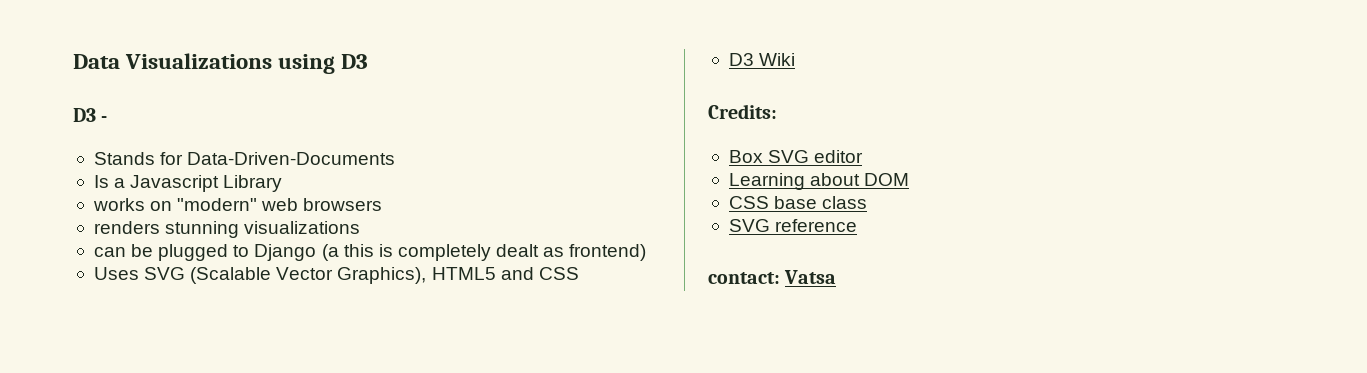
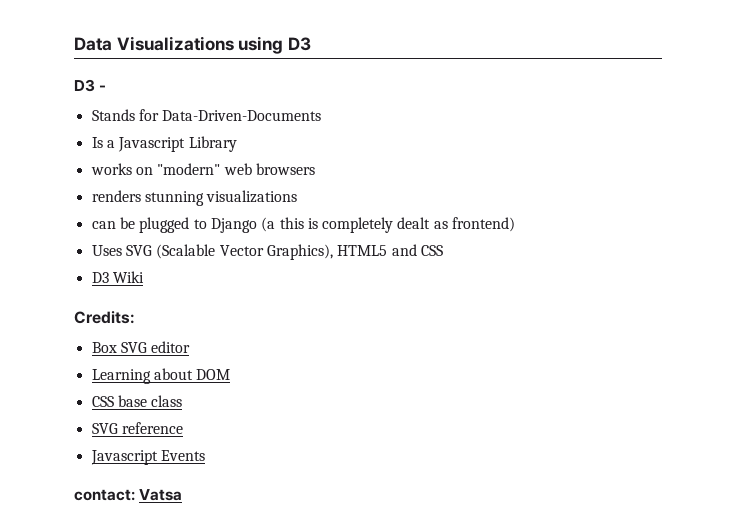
+ Javascript Events

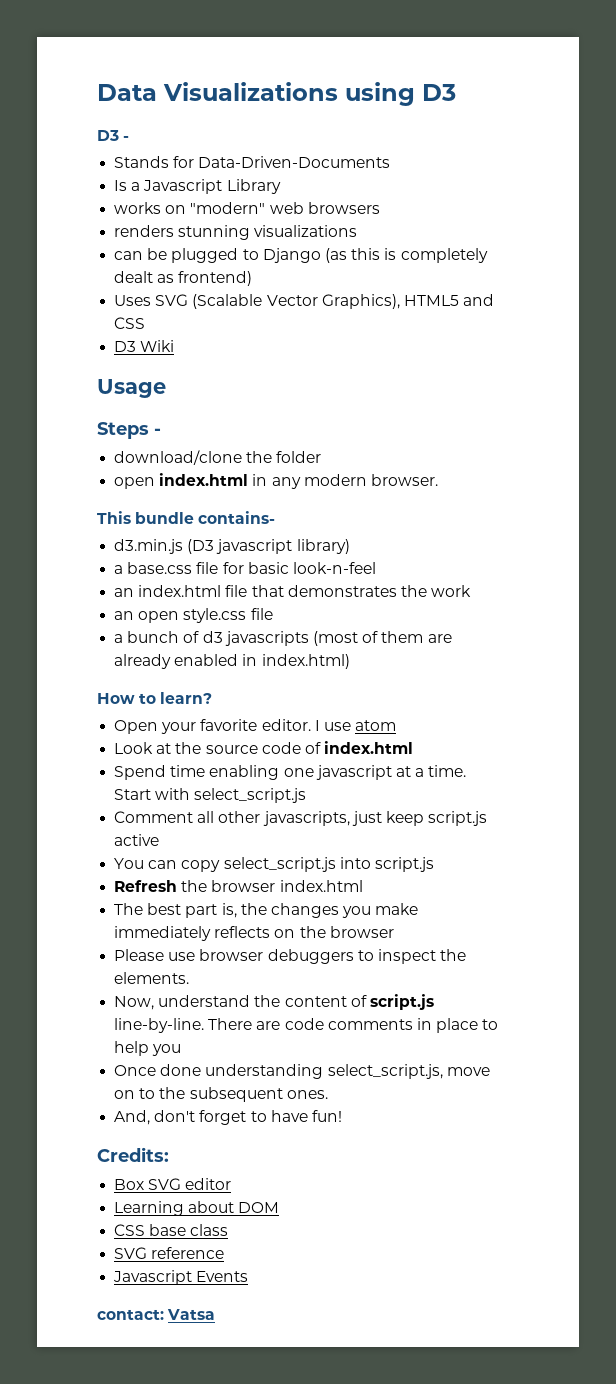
- can be plugged to Django (a this is completely dealt as frontend)
+ can be plugged to Django (as this is completely dealt as frontend)
+ Usage
+ Steps -
+ download/clone the folder
+ open index.html in any modern browser.
+ This bundle contains-
+ d3.min.js (D3 javascript library)
+ a base.css file for basic look-n-feel
+ an index.html file that demonstrates the work
+ an open style.css file
+ a bunch of d3 javascripts (most of them are already enabled in index.html)
+ How to learn?
+ Open your favorite editor. I use atom
+ Look at the source code of index.html
+ Spend time enabling one javascript at a time. Start with select_script.js
+ Comment all other javascripts, just keep script.js active
+ You can copy select_script.js into script.js
+ Refresh the browser index.html
+ The best part is, the changes you make immediately reflects on the browser
+ Please use browser debuggers to inspect the elements.
+ Now, understand the content of script.js line-by-line. There are code comments in place to help you
+ Once done understanding select_script.js, move on to the subsequent ones.
+ And, don't forget to have fun!

